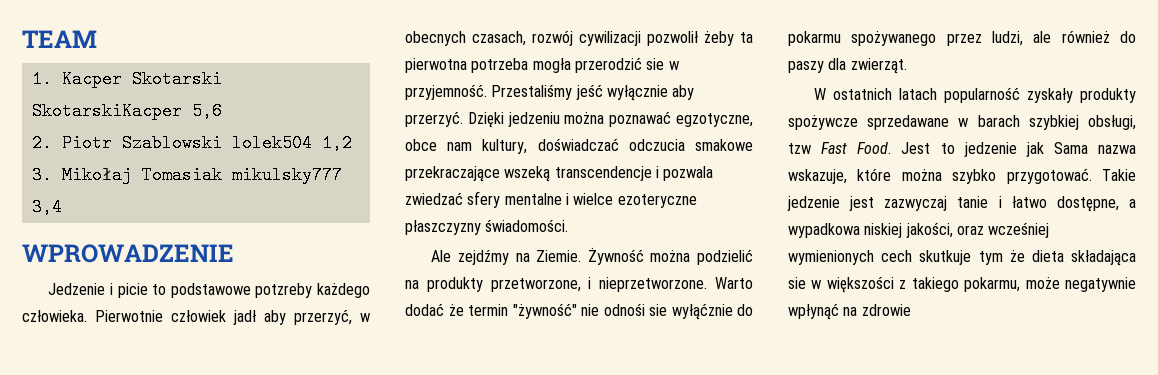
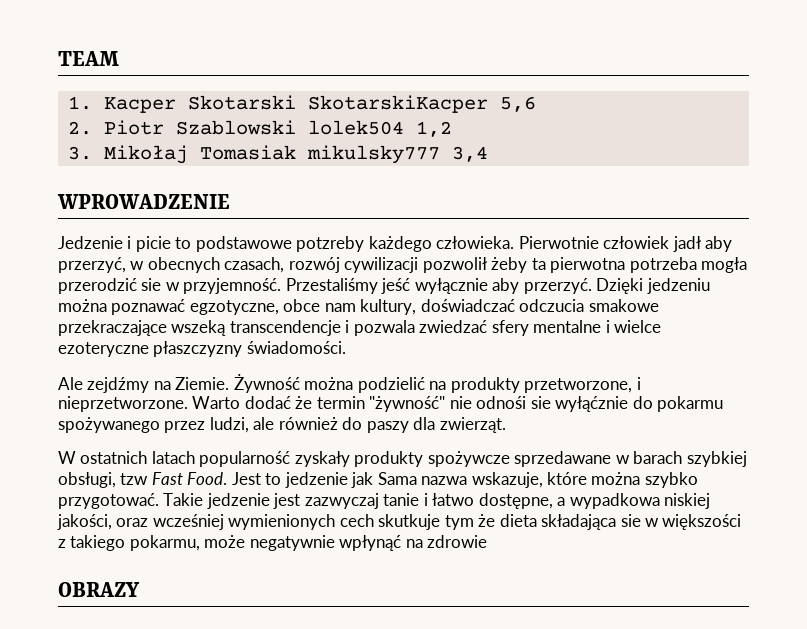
+ OBRAZY

